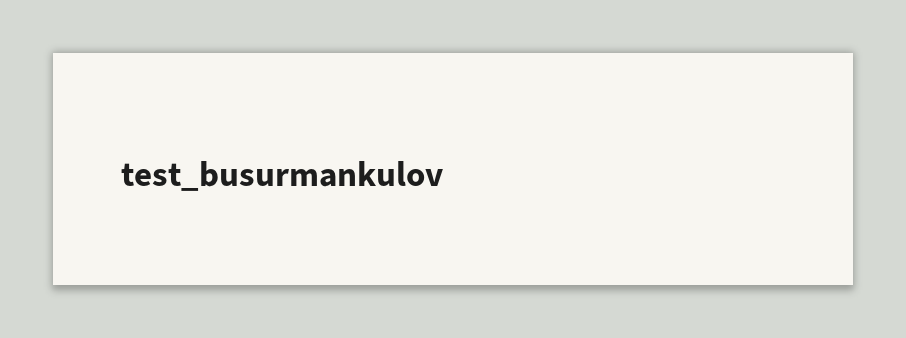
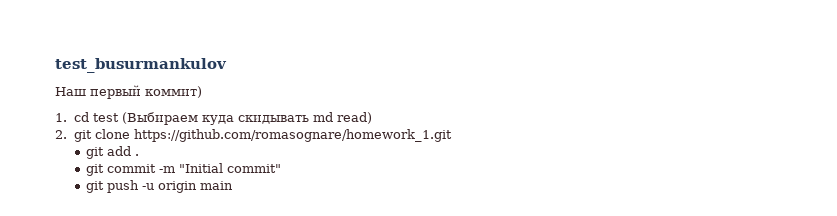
+ Наш первый коммит)
+ 1. cd test (Выбираем куда скидывать md read)
+ 2. git clone https://github.com/romasognare/homework_1.git
+ git add .
+ git commit -m "Initial commit"
+ git push -u origin main

